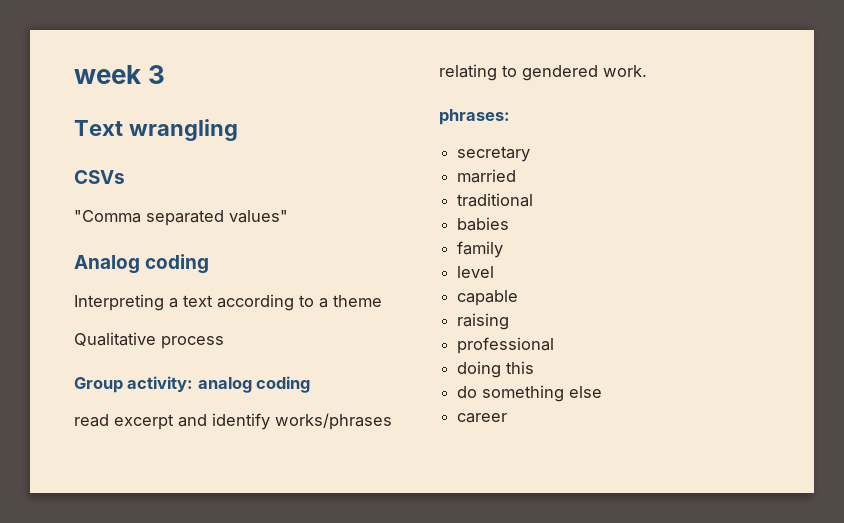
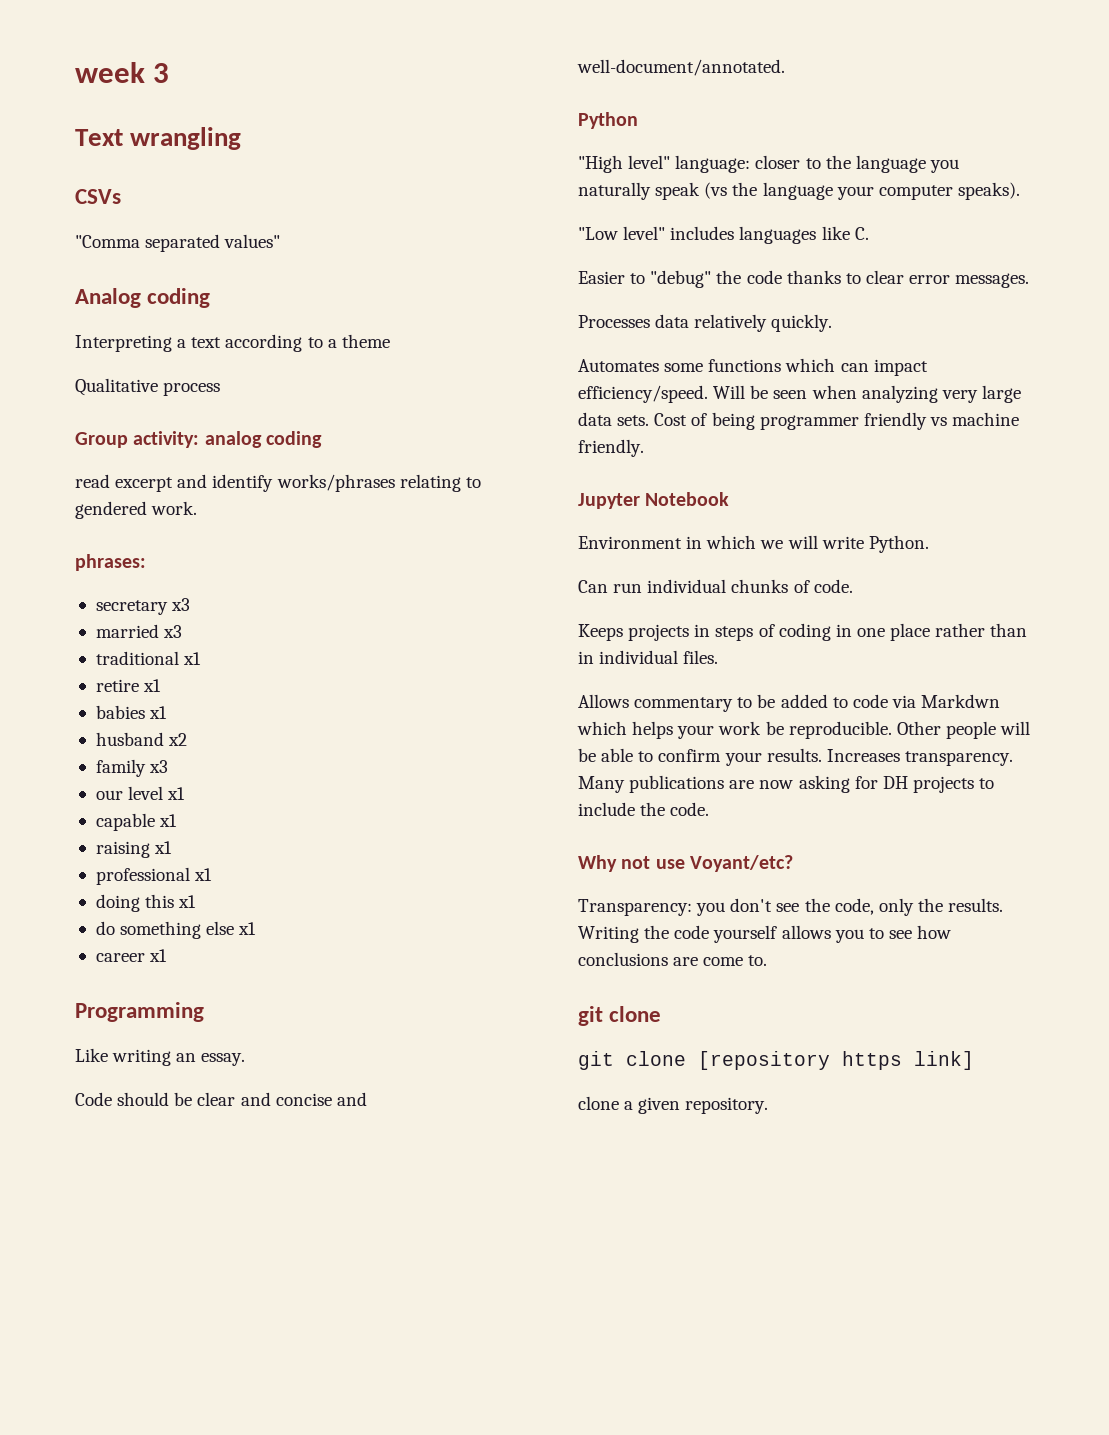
- secretary
+ secretary x3
- married
+ married x3
- traditional
- babies
+ traditional x1
+ retire x1
+ babies x1
+ husband x2
- family
- level
+ family x3
+ our level x1
- capable
+ capable x1
- raising
+ raising x1
- professional
+ professional x1
- doing this
+ doing this x1
- do something else
+ do something else x1
- career
+ career x1
+ Programming
+ Like writing an essay.
+ Code should be clear and concise and well-document/annotated.
+ Python
+ "High level" language: closer to the language you naturally speak (vs the language your computer speaks).
+ "Low level" includes languages like C.
+ Easier to "debug" the code thanks to clear error messages.
+ Processes data relatively quickly.
+ Automates some functions which can impact efficiency/speed. Will be seen when analyzing very large data sets. Cost of being programmer friendly vs machine friendly.
+ Jupyter Notebook
+ Environment in which we will write Python.
+ Can run individual chunks of code.
+ Keeps projects in steps of coding in one place rather than in individual files.
+ Allows commentary to be added to code via Markdwn which helps your work be reproducible. Other people will be able to confirm your results. Increases transparency. Many publications are now asking for DH projects to include the code.
+ Why not use Voyant/etc?
+ Transparency: you don't see the code, only the results. Writing the code yourself allows you to see how conclusions are come to.
+ git clone
+ git clone [repository https link]
+ clone a given repository.

